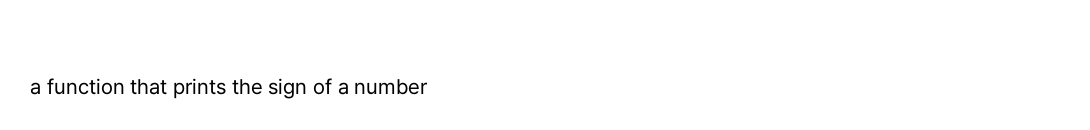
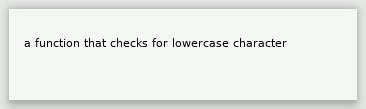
- a function that prints the sign of a number
+ a function that checks for lowercase character

